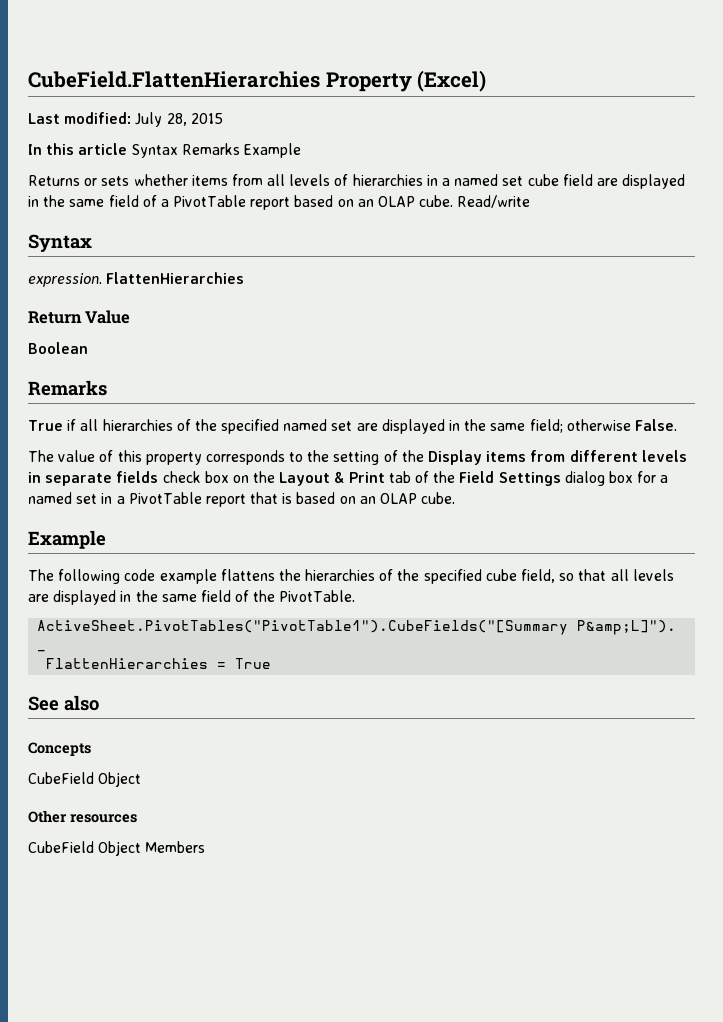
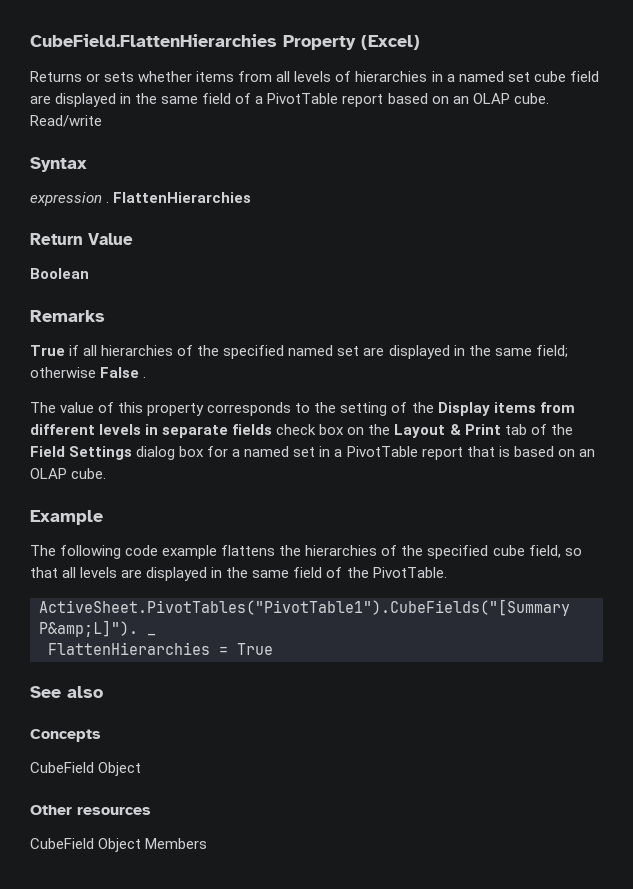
- Last modified: July 28, 2015
- In this article Syntax Remarks Example
- expression.
+ expression .
- True if all hierarchies of the specified named set are displayed in the same field; otherwise False.
+ True if all hierarchies of the specified named set are displayed in the same field; otherwise False .

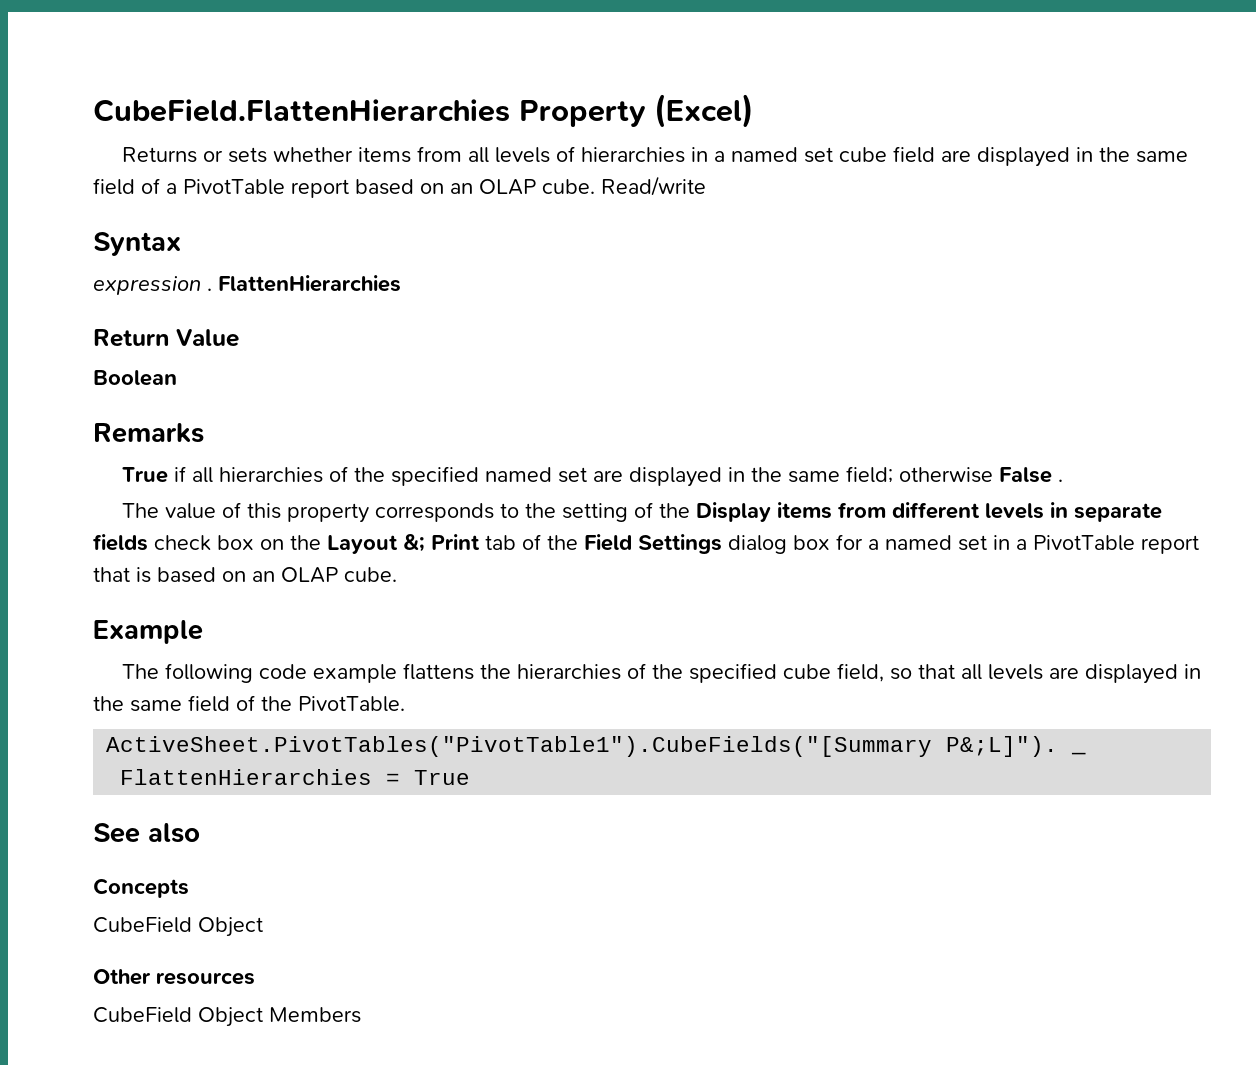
- The value of this property corresponds to the setting of the Display items from different levels in separate fields check box on the Layout & Print tab of the Field Settings dialog box for a named set in a PivotTable report that is based on an OLAP cube.
+ The value of this property corresponds to the setting of the Display items from different levels in separate fields check box on the Layout &; Print tab of the Field Settings dialog box for a named set in a PivotTable report that is based on an OLAP cube.
- ActiveSheet.PivotTables("PivotTable1").CubeFields("[Summary P&amp;L]").
+ ActiveSheet.PivotTables("PivotTable1").CubeFields("[Summary P&;L]").

